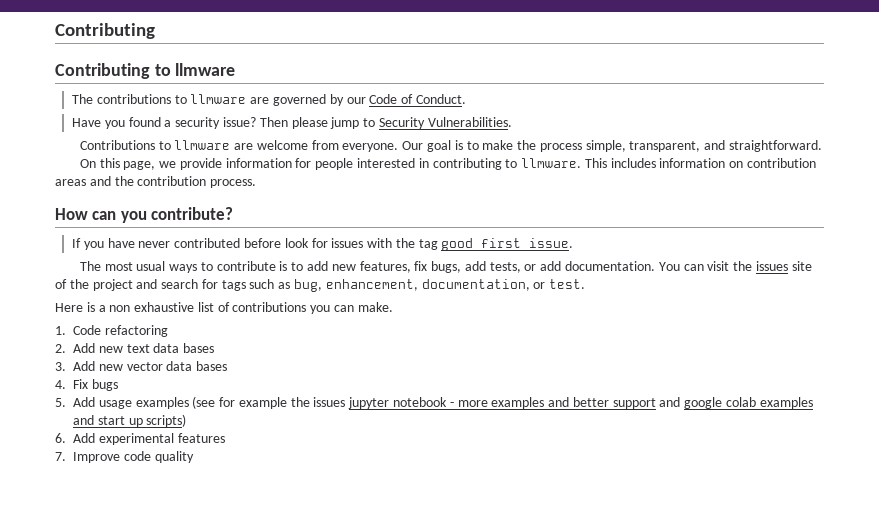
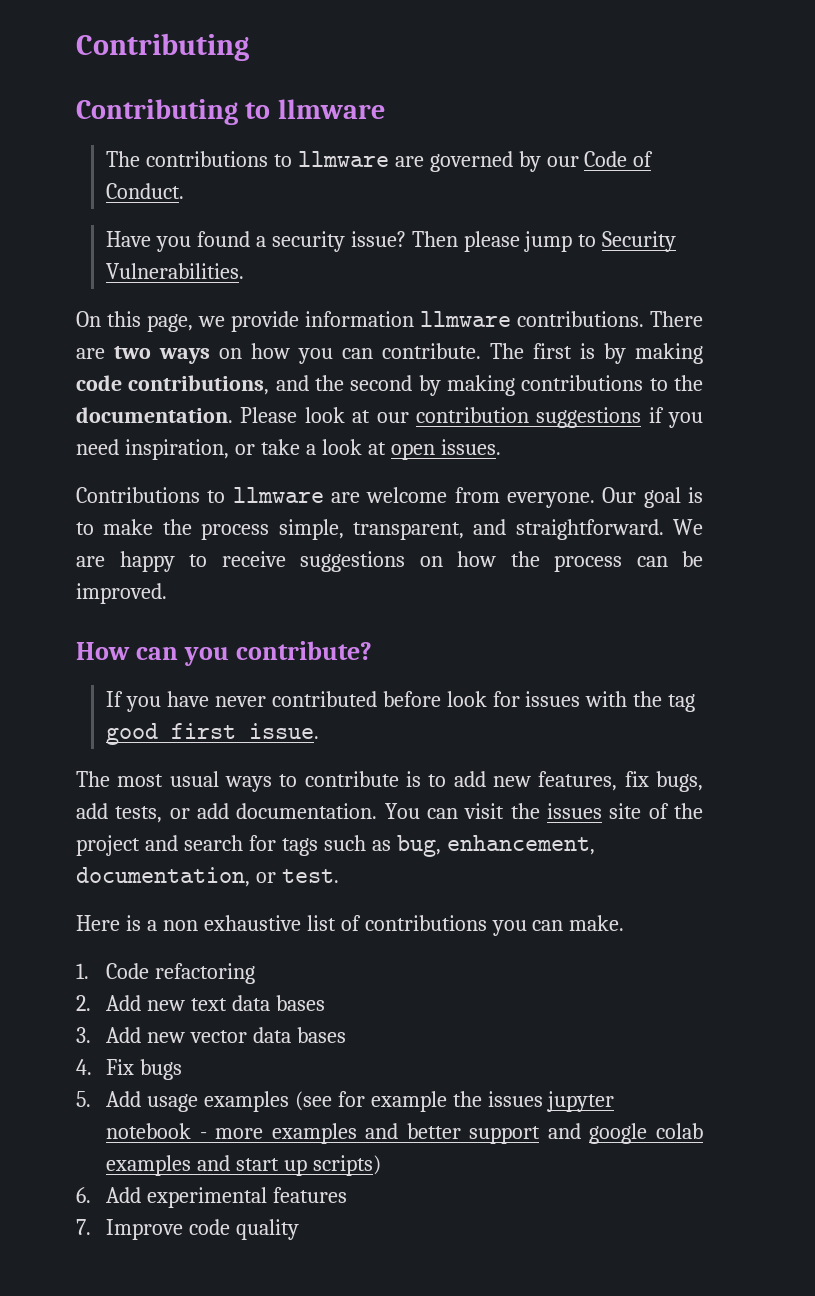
+ On this page, we provide information llmware contributions. There are two ways on how you can contribute. The first is by making code contributions, and the second by making contributions to the documentation. Please look at our contribution suggestions if you need inspiration, or take a look at open issues.
- Our goal is to make the process simple, transparent, and straightforward.
- On this page, we provide information for people interested in contributing to llmware. This includes information on contribution areas and the contribution process.
+ Our goal is to make the process simple, transparent, and straightforward. We are happy to receive suggestions on how the process can be improved.

